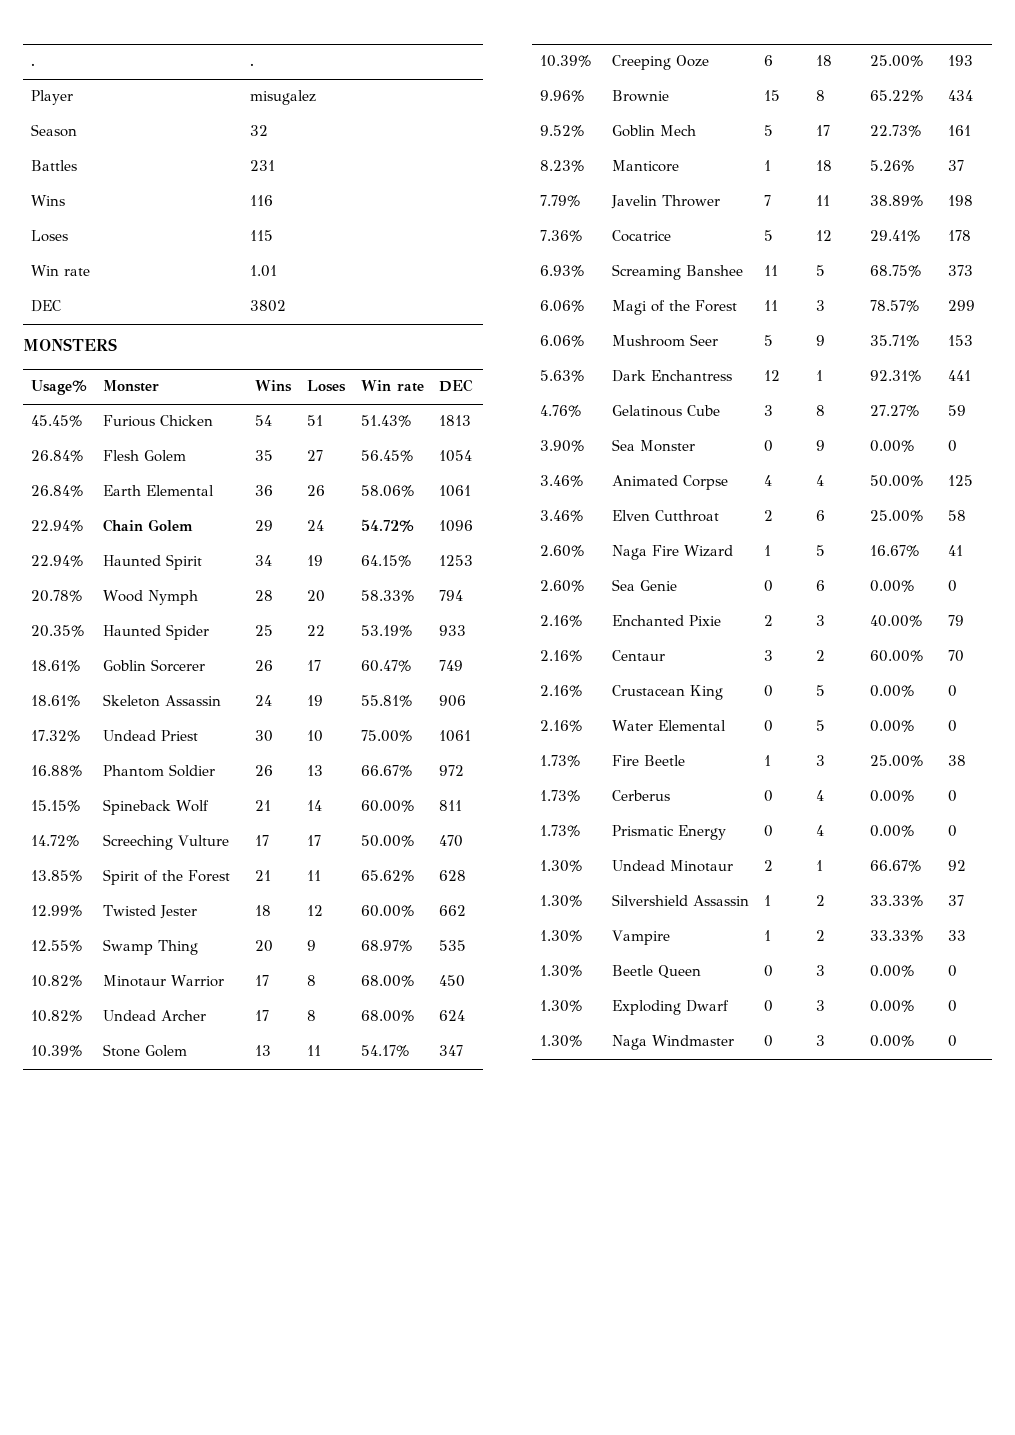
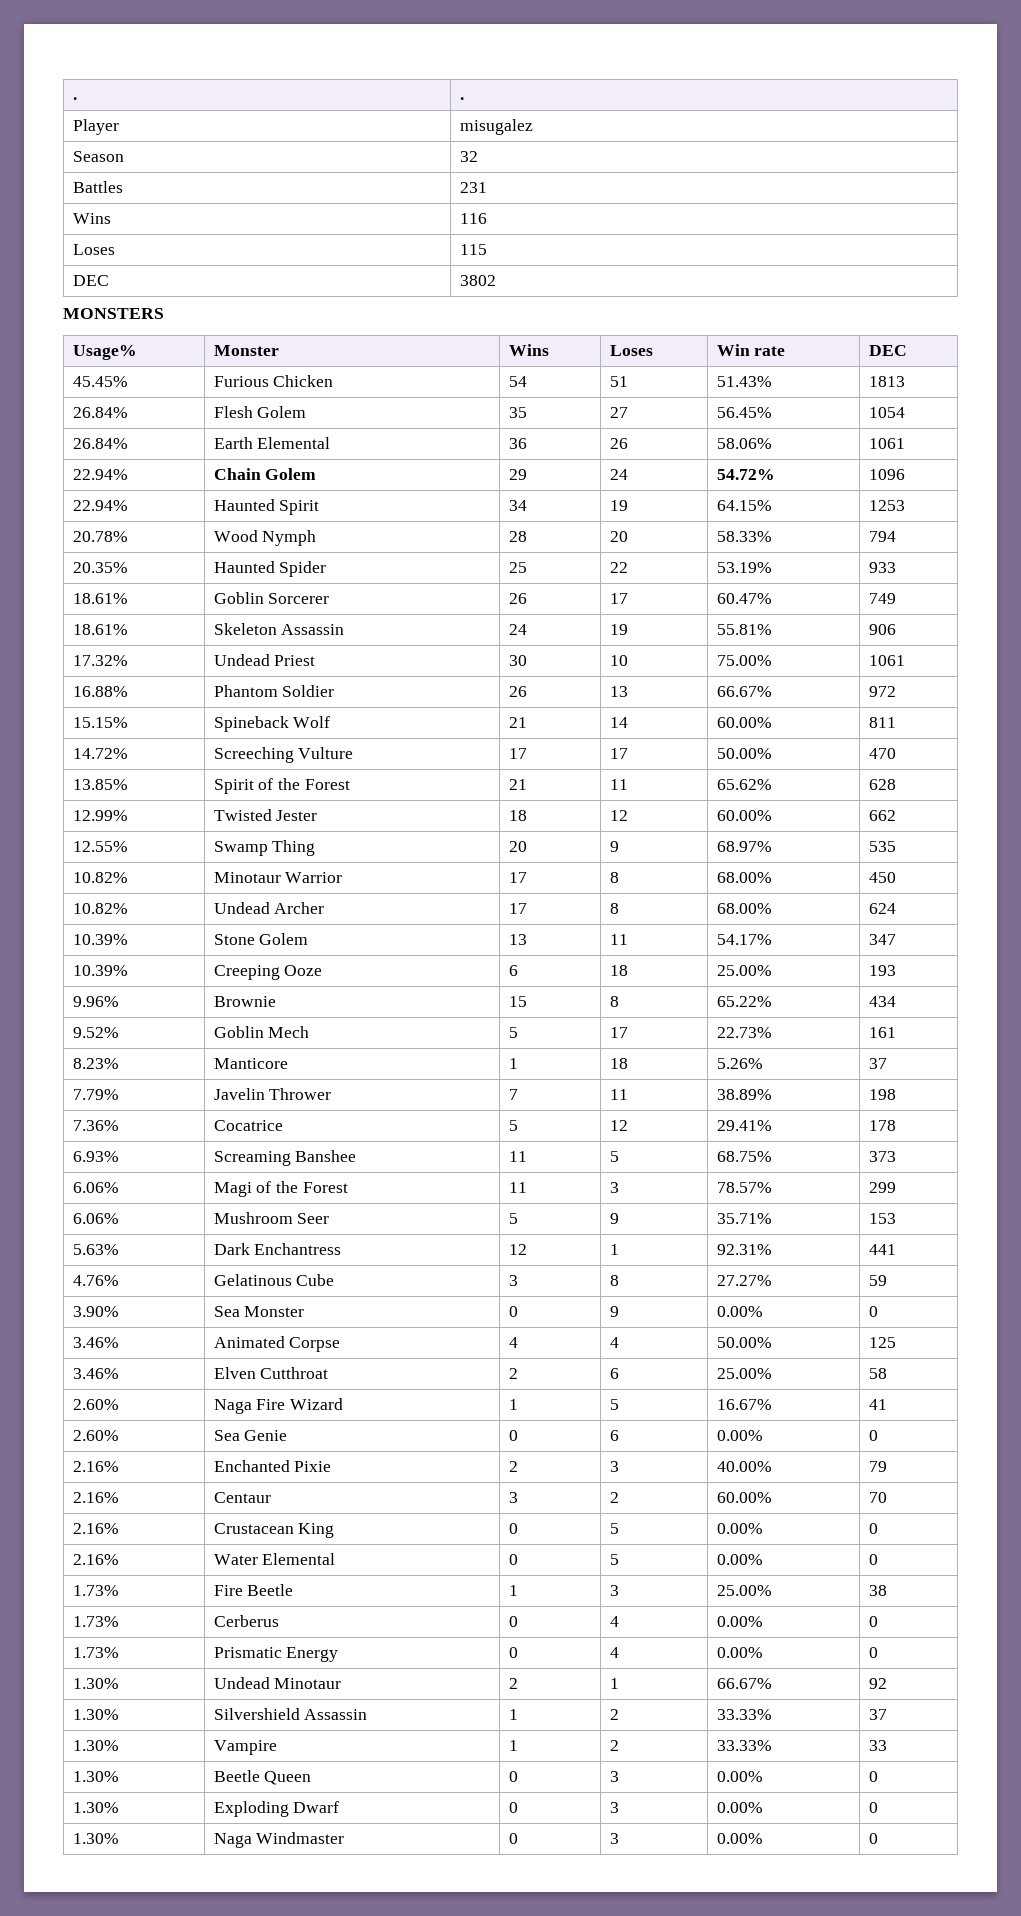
- Win rate | 1.01

